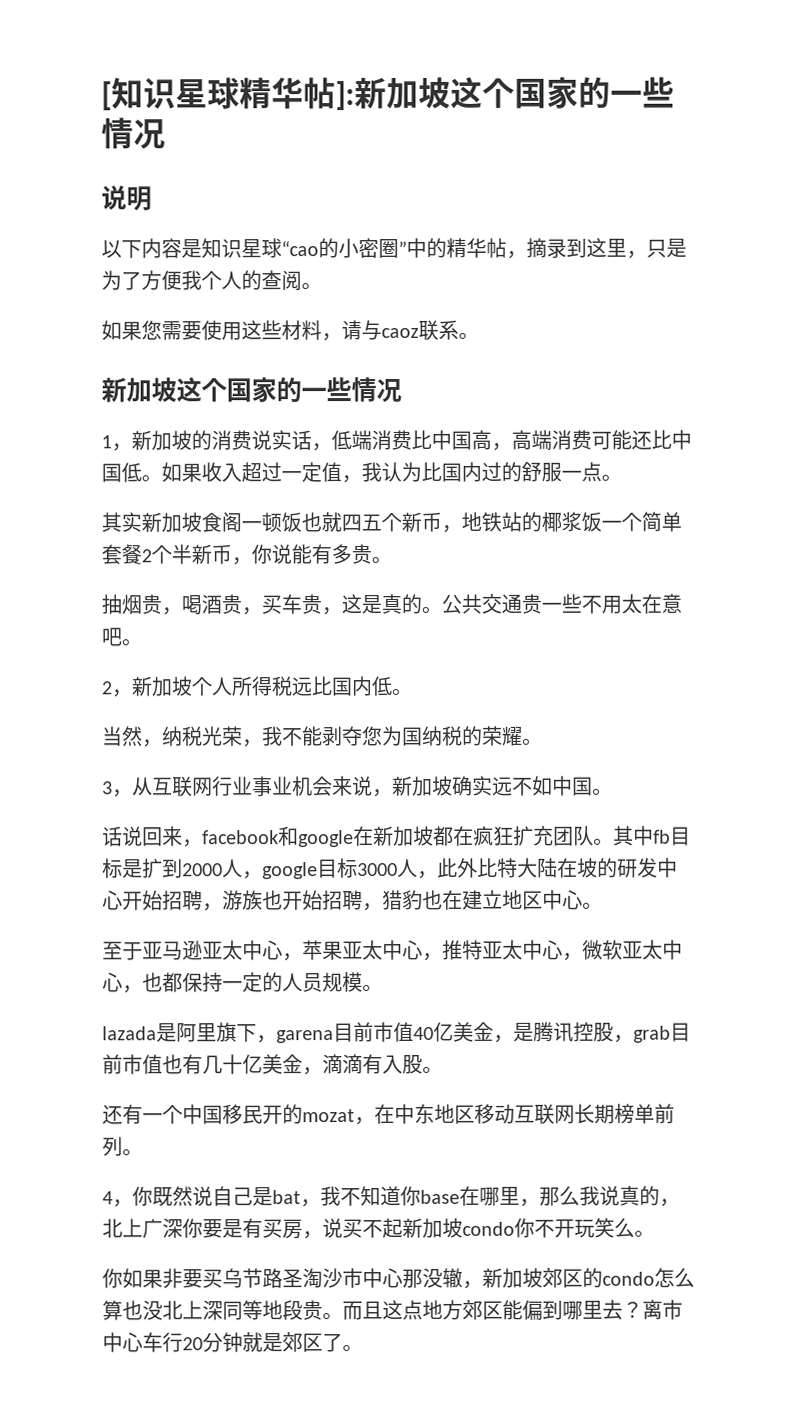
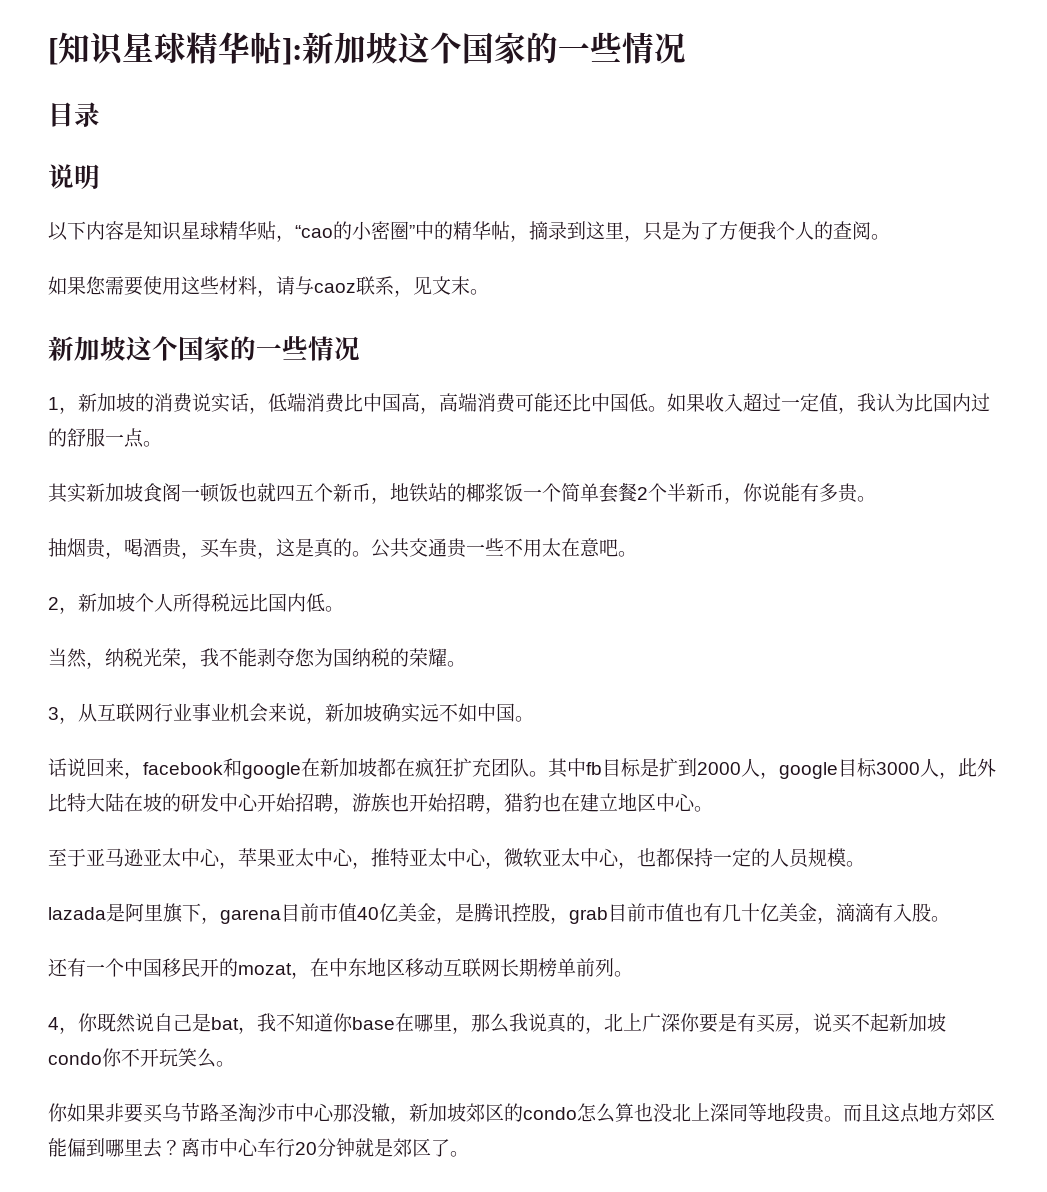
+ 目录
- 以下内容是知识星球“cao的小密圈”中的精华帖，摘录到这里，只是为了方便我个人的查阅。
+ 以下内容是知识星球精华贴，“cao的小密圈”中的精华帖，摘录到这里，只是为了方便我个人的查阅。
- 如果您需要使用这些材料，请与caoz联系。
+ 如果您需要使用这些材料，请与caoz联系，见文末。

